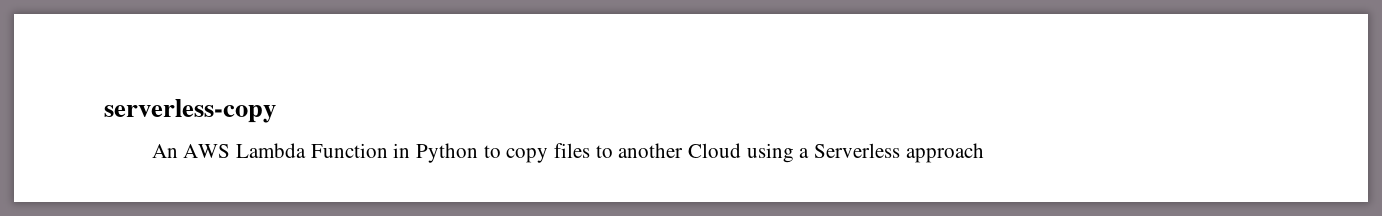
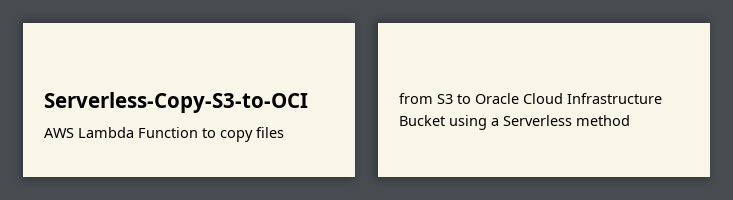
- serverless-copy
- An AWS Lambda Function in Python to copy files to another Cloud using a Serverless approach
+ Serverless-Copy-S3-to-OCI
+ AWS Lambda Function to copy files from S3 to Oracle Cloud Infrastructure Bucket using a Serverless method

